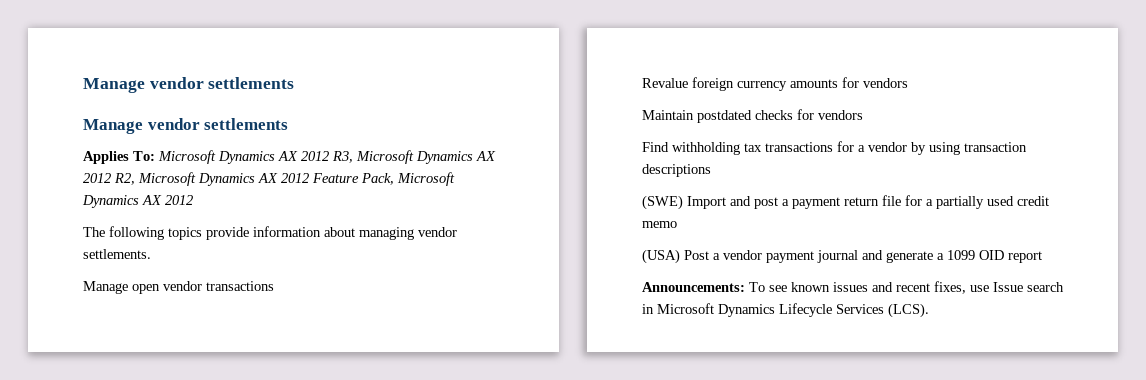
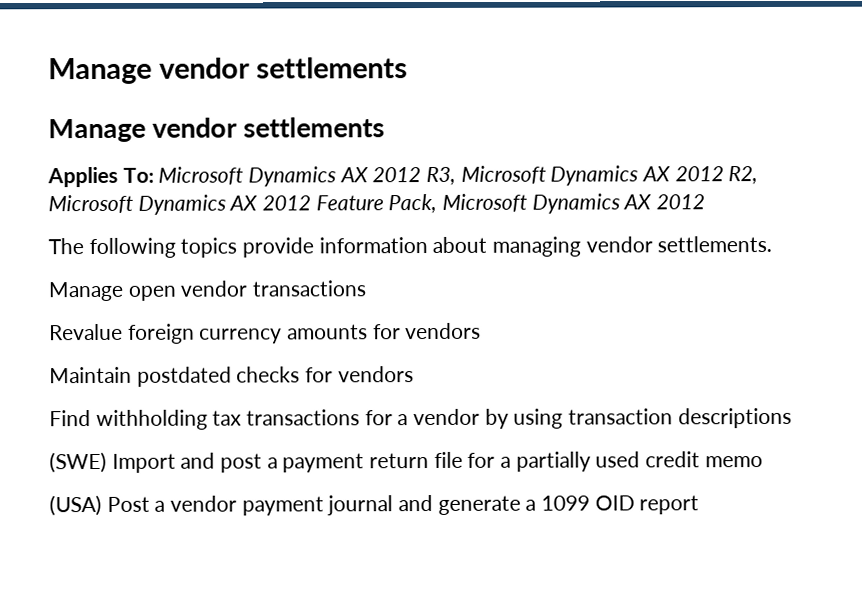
- Announcements: To see known issues and recent fixes, use Issue search in Microsoft Dynamics Lifecycle Services (LCS).

